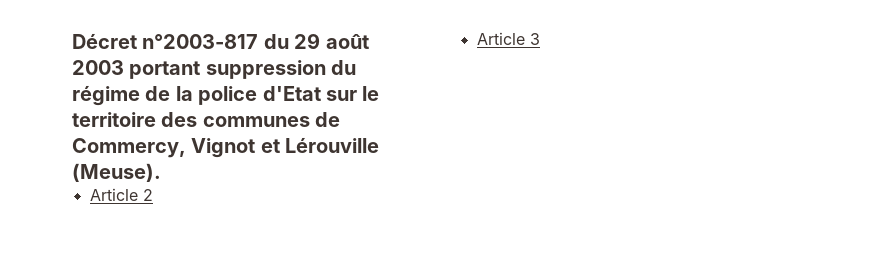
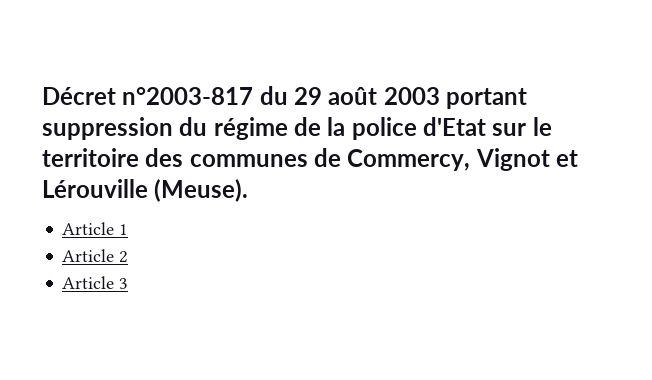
+ Article 1

